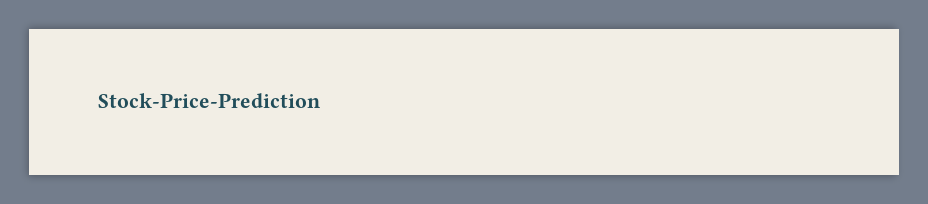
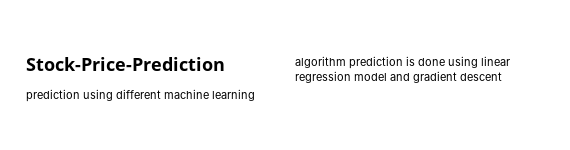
+ prediction using different machine learning algorithm prediction is done using linear regression model and gradient descent

